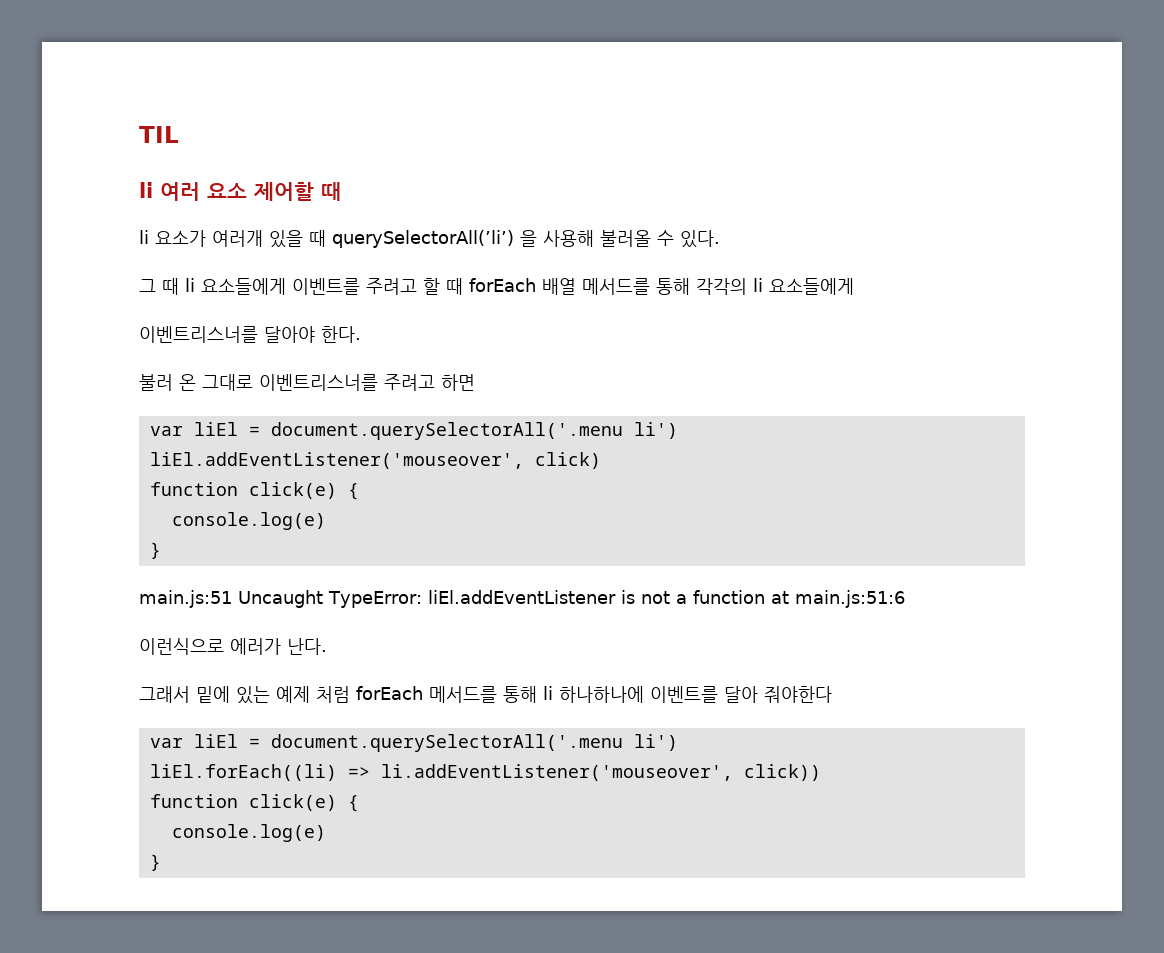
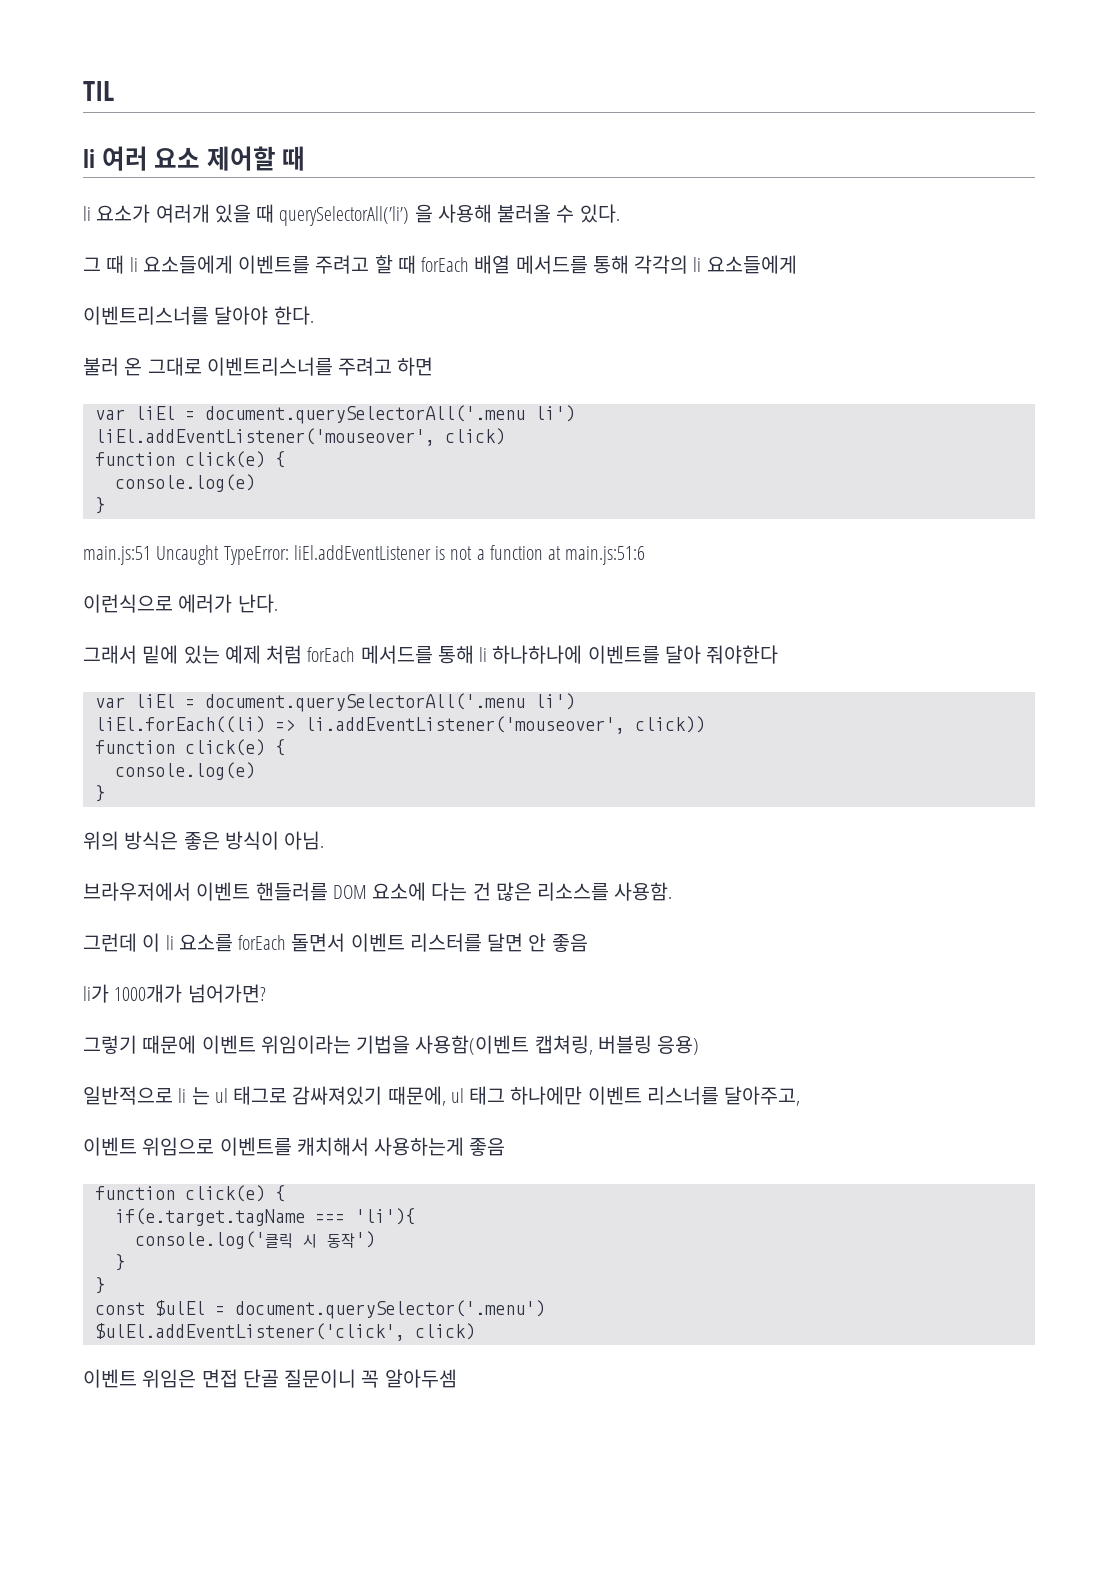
+ 위의 방식은 좋은 방식이 아님.
+ 브라우저에서 이벤트 핸들러를 DOM 요소에 다는 건 많은 리소스를 사용함.
+ 그런데 이 li 요소를 forEach 돌면서 이벤트 리스터를 달면 안 좋음
+ li가 1000개가 넘어가면?
+ 그렇기 때문에 이벤트 위임이라는 기법을 사용함(이벤트 캡쳐링, 버블링 응용)
+ 일반적으로 li 는 ul 태그로 감싸져있기 때문에, ul 태그 하나에만 이벤트 리스너를 달아주고,
+ 이벤트 위임으로 이벤트를 캐치해서 사용하는게 좋음
+ function click(e) {
+ if(e.target.tagName === 'li'){
+ console.log('클릭 시 동작')
+ }
+ }
+ const $ulEl = document.querySelector('.menu')
+ $ulEl.addEventListener('click', click)
+ 이벤트 위임은 면접 단골 질문이니 꼭 알아두셈

